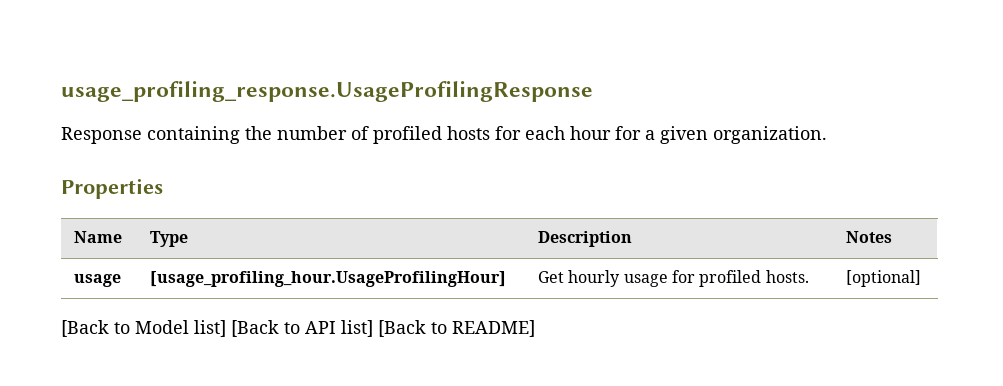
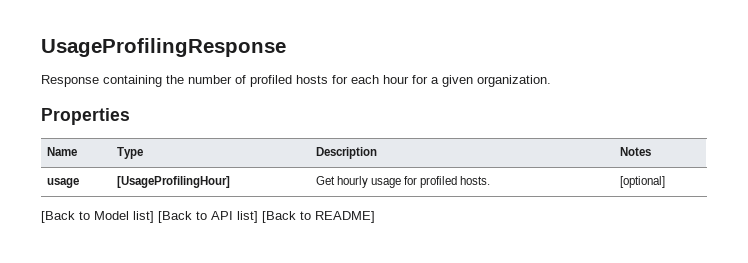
- usage_profiling_response.UsageProfilingResponse
+ UsageProfilingResponse
- usage | [usage_profiling_hour.UsageProfilingHour] | Get hourly usage for profiled hosts. | [optional]
+ usage | [UsageProfilingHour] | Get hourly usage for profiled hosts. | [optional]

